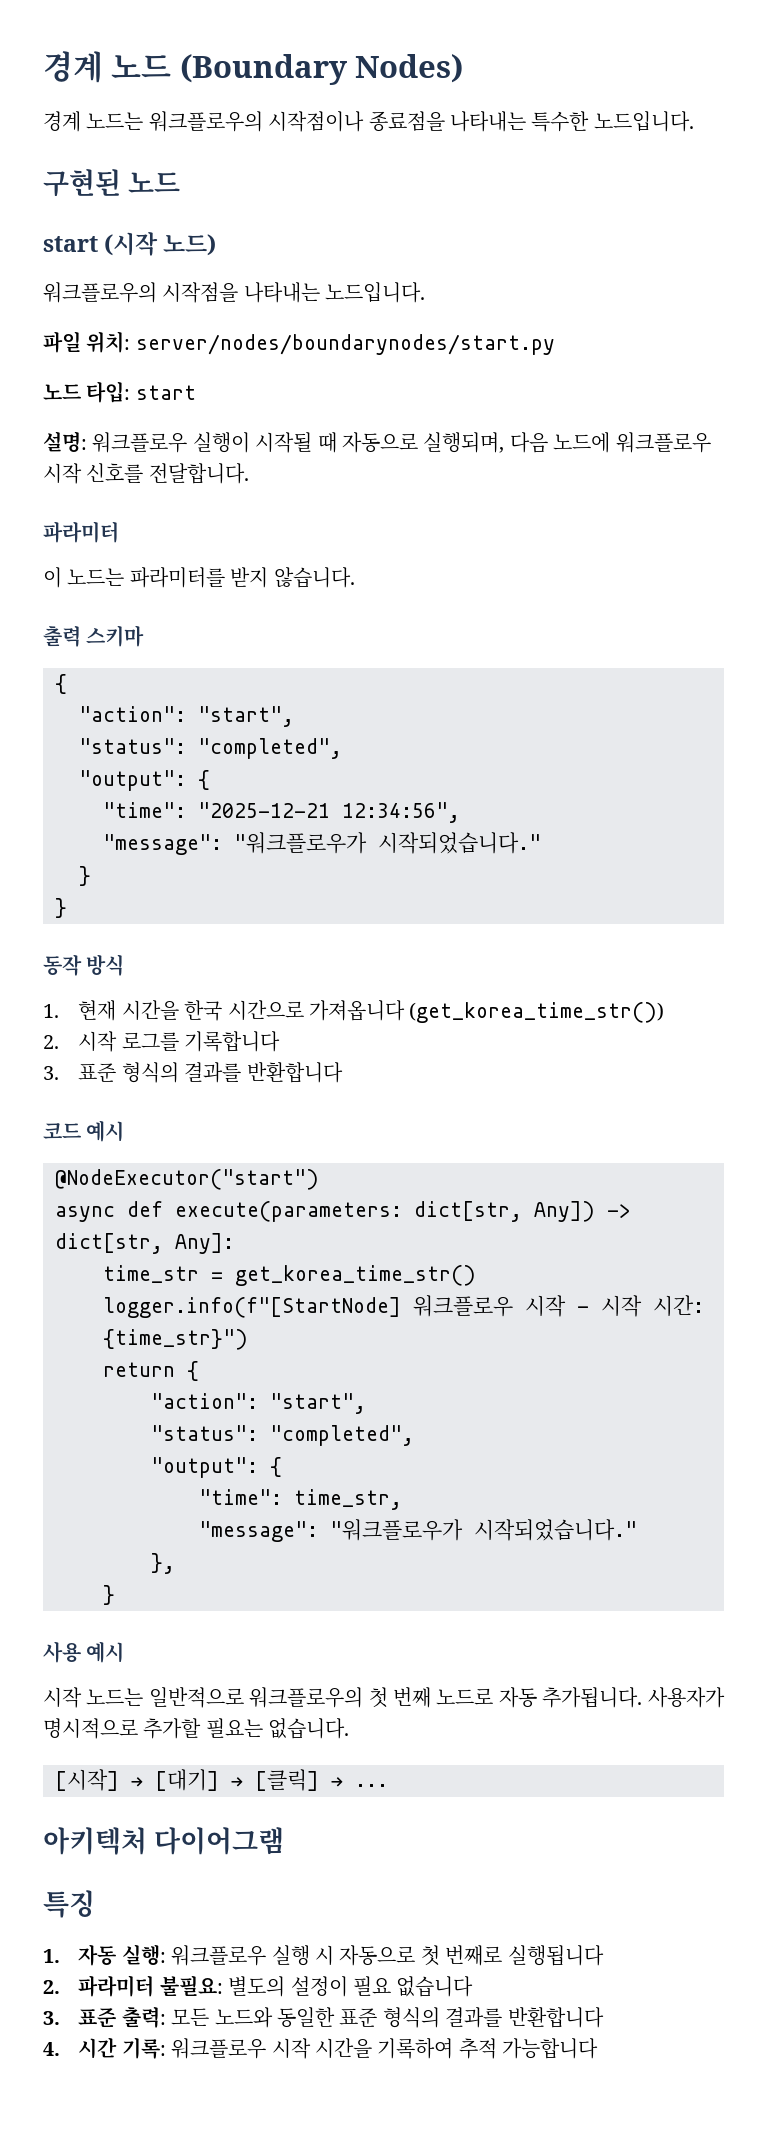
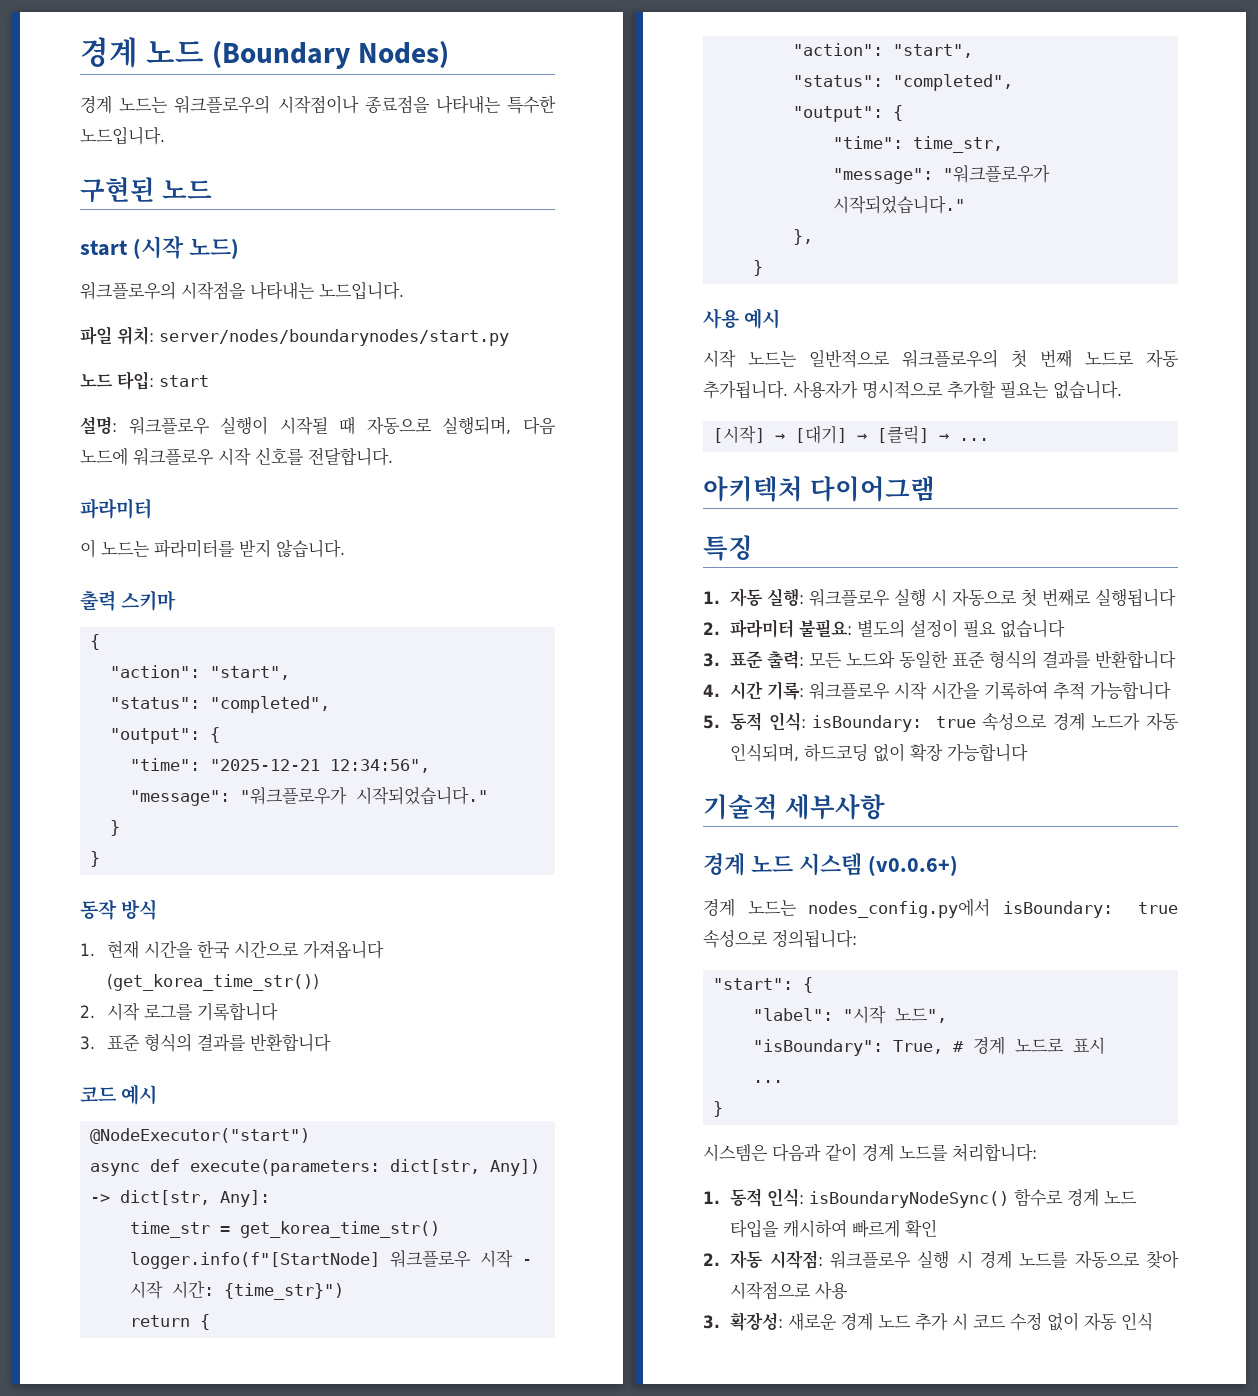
+ 5. 동적 인식: isBoundary: true 속성으로 경계 노드가 자동 인식되며, 하드코딩 없이 확장 가능합니다
+ 기술적 세부사항
+ 경계 노드 시스템 (v0.0.6+)
+ 경계 노드는 nodes_config.py에서 isBoundary: true 속성으로 정의됩니다:
+ "start": {
+ "label": "시작 노드",
+ "isBoundary": True, # 경계 노드로 표시
+ ...
+ }
+ 시스템은 다음과 같이 경계 노드를 처리합니다:
+ 1. 동적 인식: isBoundaryNodeSync() 함수로 경계 노드 타입을 캐시하여 빠르게 확인
+ 2. 자동 시작점: 워크플로우 실행 시 경계 노드를 자동으로 찾아 시작점으로 사용
+ 3. 확장성: 새로운 경계 노드 추가 시 코드 수정 없이 자동 인식

